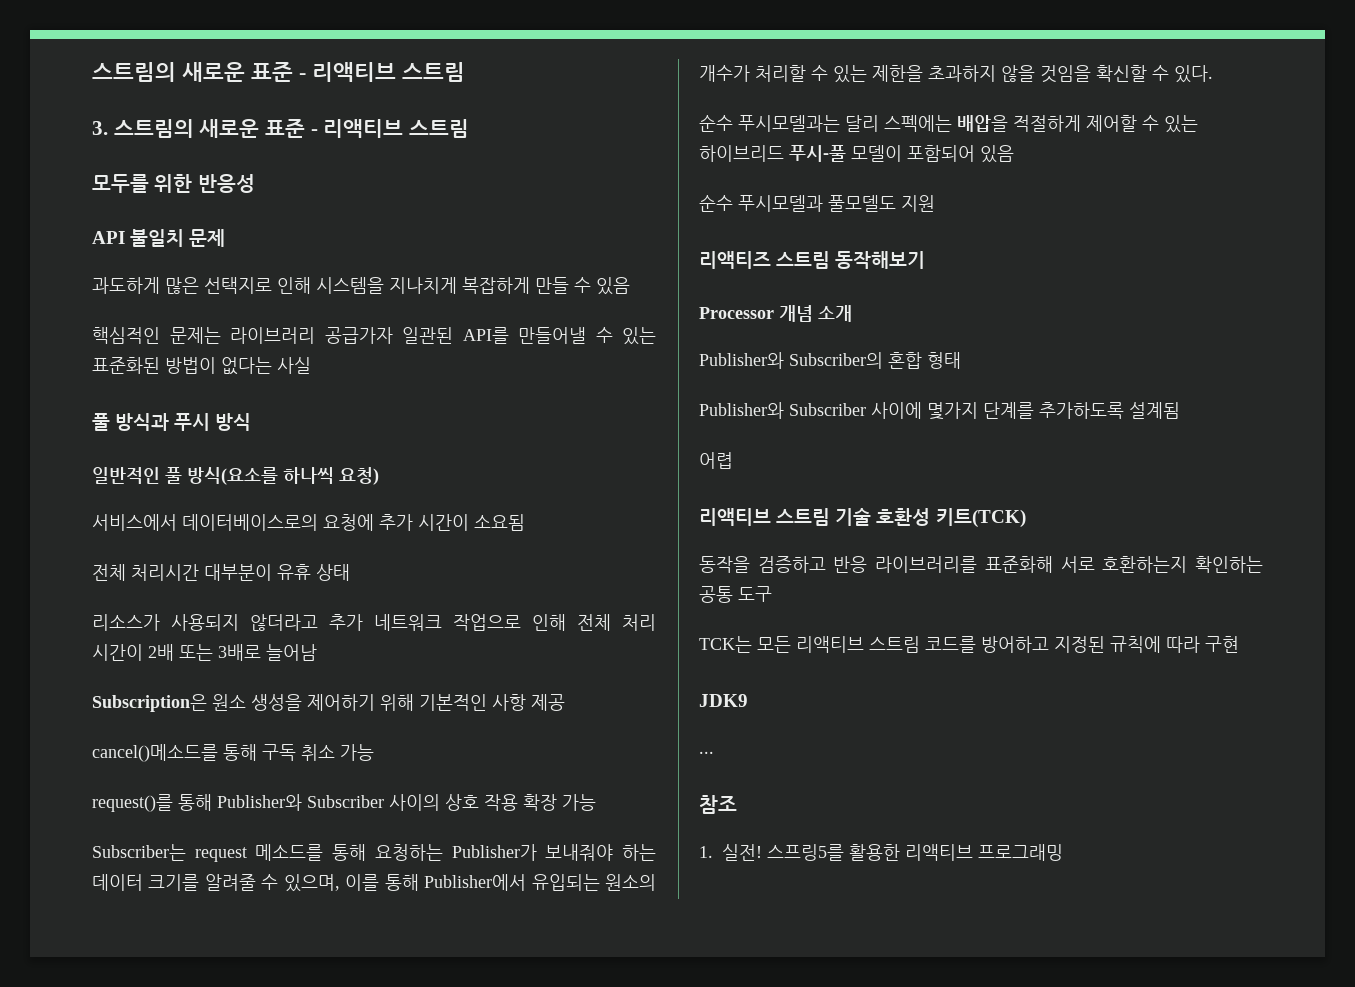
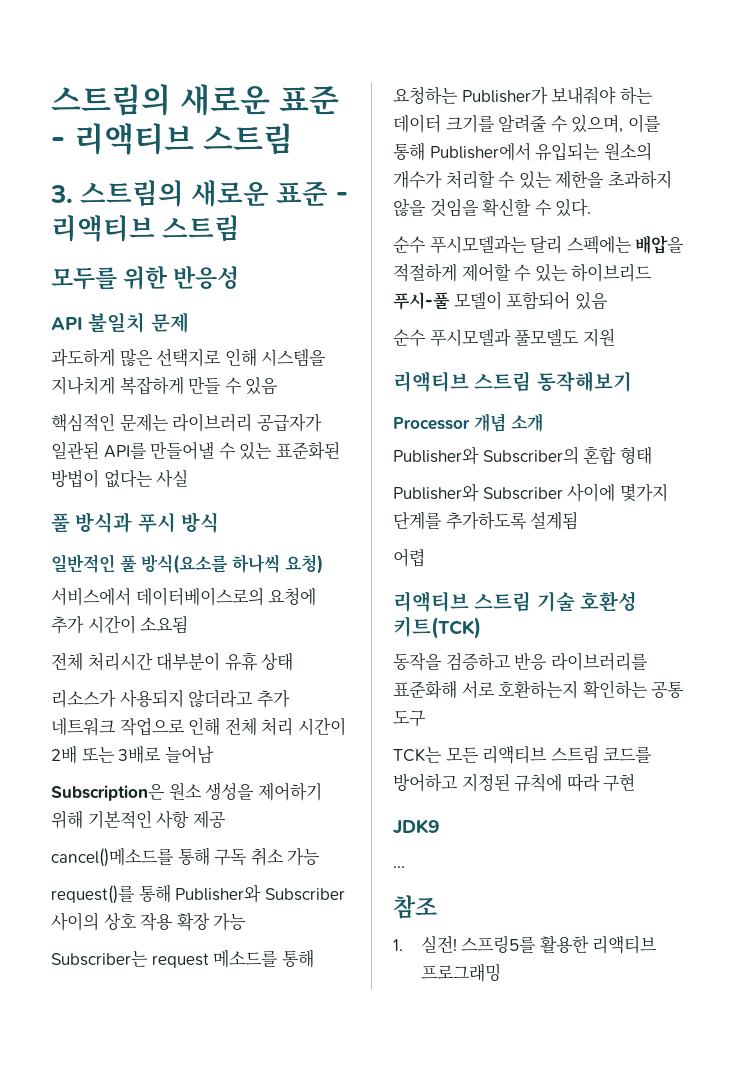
- 핵심적인 문제는 라이브러리 공급가자 일관된 API를 만들어낼 수 있는 표준화된 방법이 없다는 사실
+ 핵심적인 문제는 라이브러리 공급자가 일관된 API를 만들어낼 수 있는 표준화된 방법이 없다는 사실
- 리액티즈 스트림 동작해보기
+ 리액티브 스트림 동작해보기

